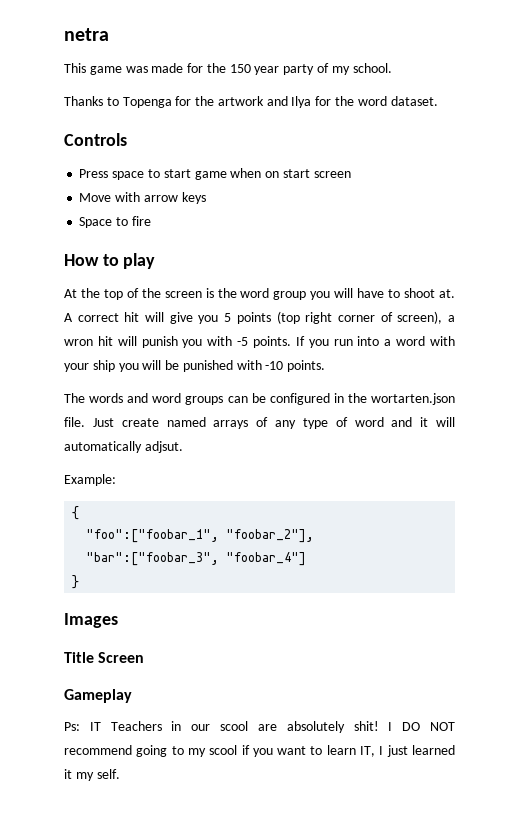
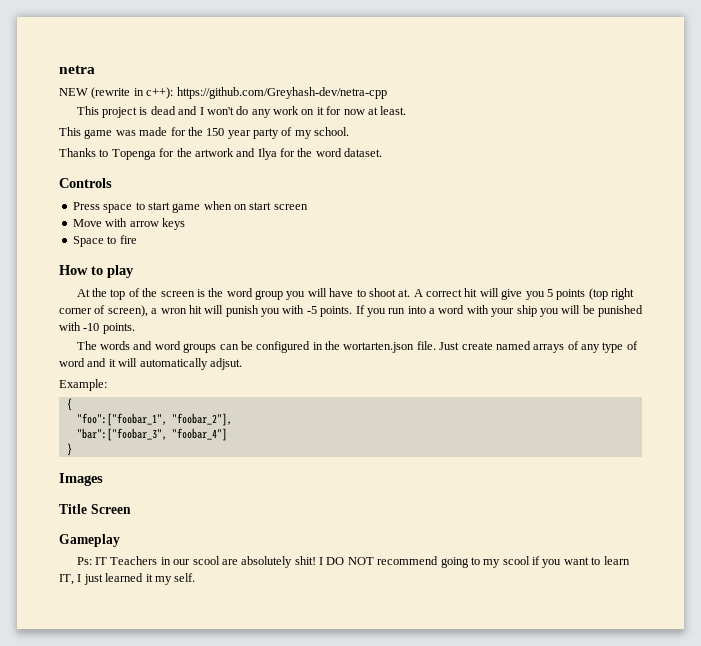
+ NEW (rewrite in c++): https://github.com/Greyhash-dev/netra-cpp
+ This project is dead and I won't do any work on it for now at least.

